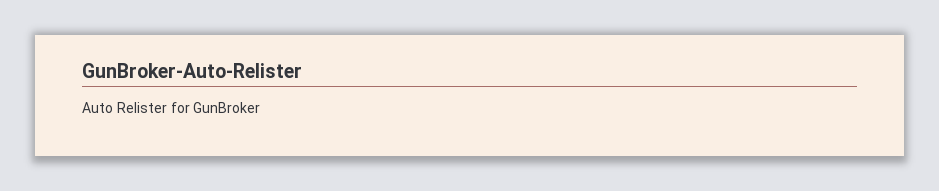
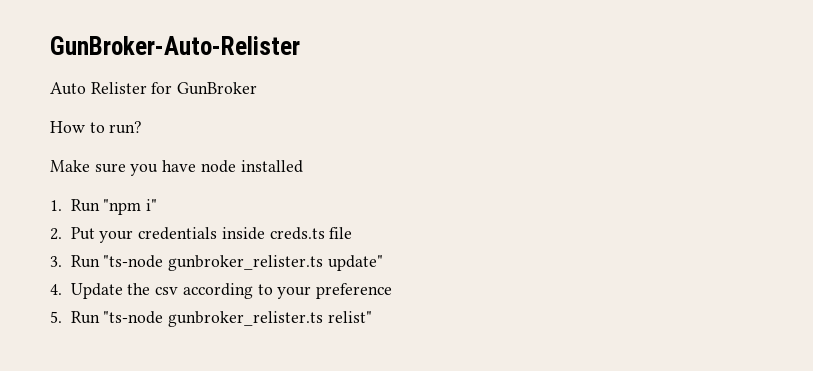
+ How to run?
+ Make sure you have node installed
+ 1. Run "npm i"
+ 2. Put your credentials inside creds.ts file
+ 3. Run "ts-node gunbroker_relister.ts update"
+ 4. Update the csv according to your preference
+ 5. Run "ts-node gunbroker_relister.ts relist"

